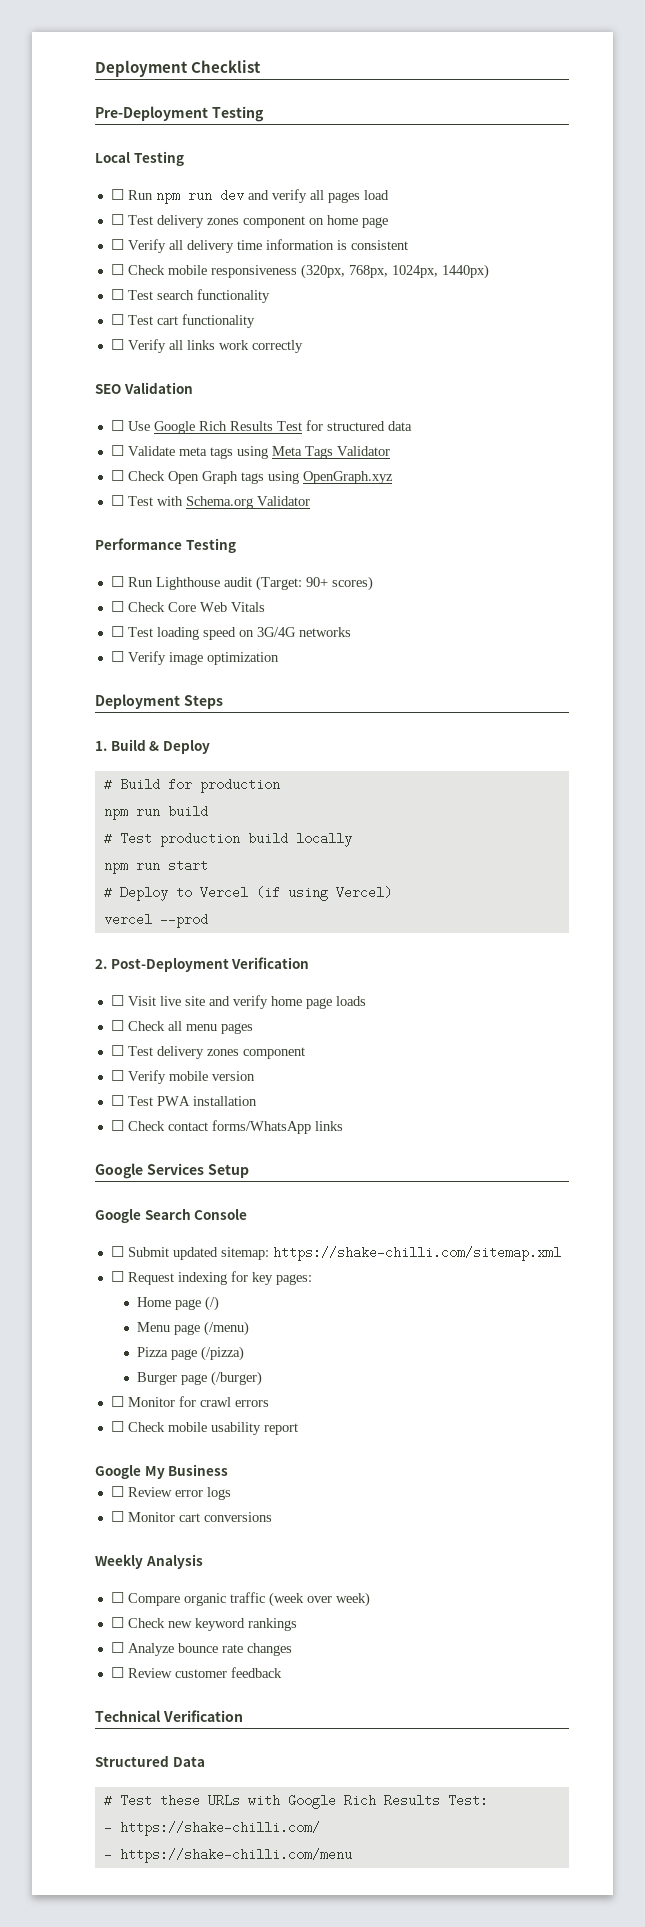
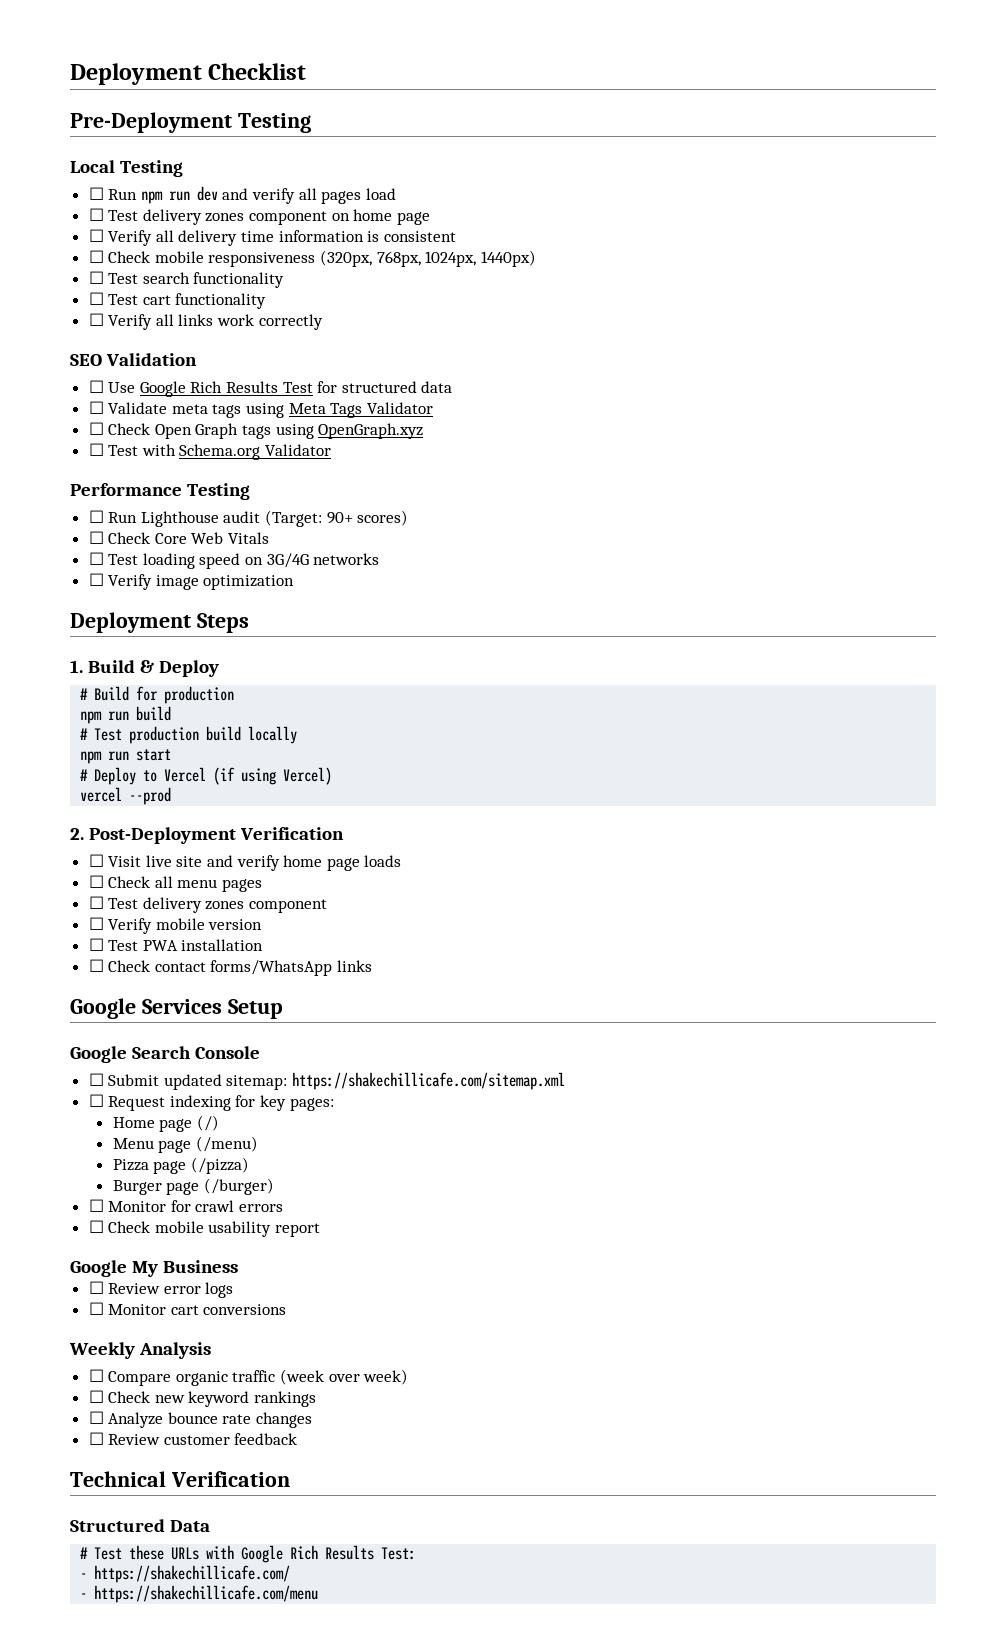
- ☐ Submit updated sitemap: https://shake-chilli.com/sitemap.xml
+ ☐ Submit updated sitemap: https://shakechillicafe.com/sitemap.xml
- - https://shake-chilli.com/
- - https://shake-chilli.com/menu
+ - https://shakechillicafe.com/
+ - https://shakechillicafe.com/menu

